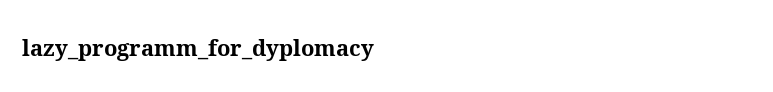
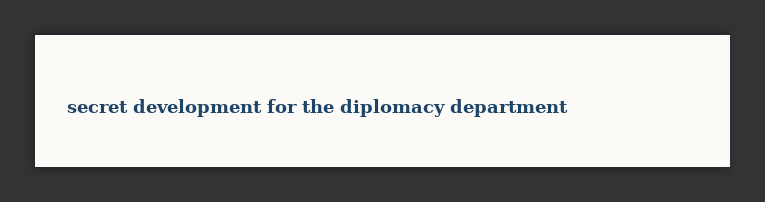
- lazy_programm_for_dyplomacy
+ secret development for the diplomacy department

